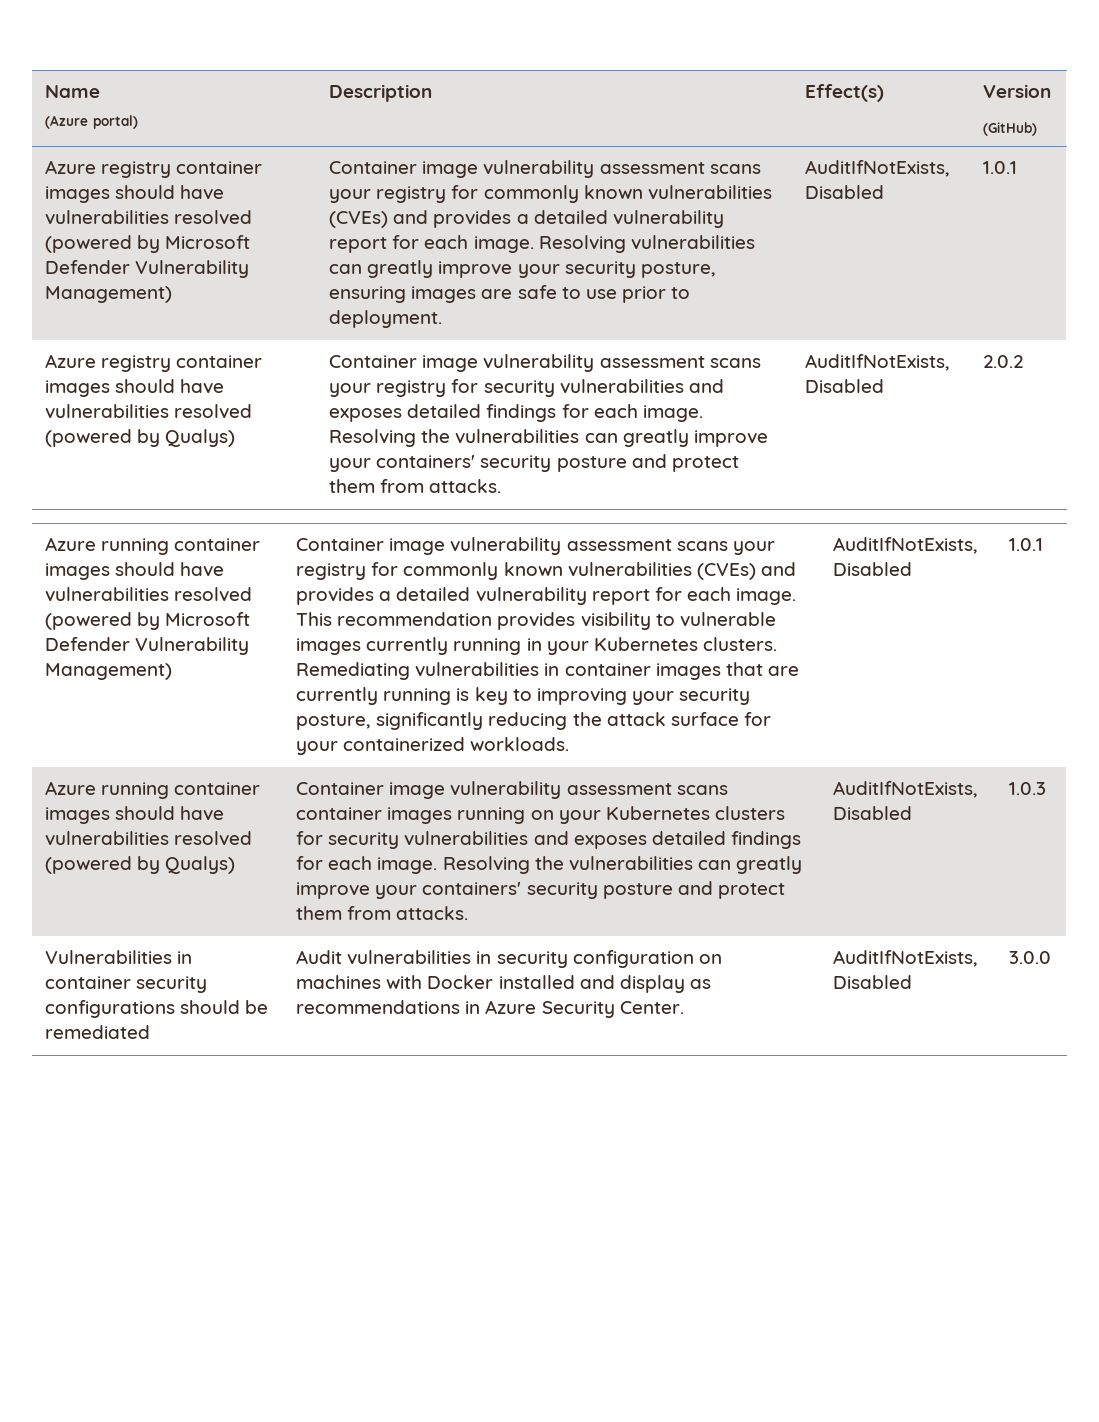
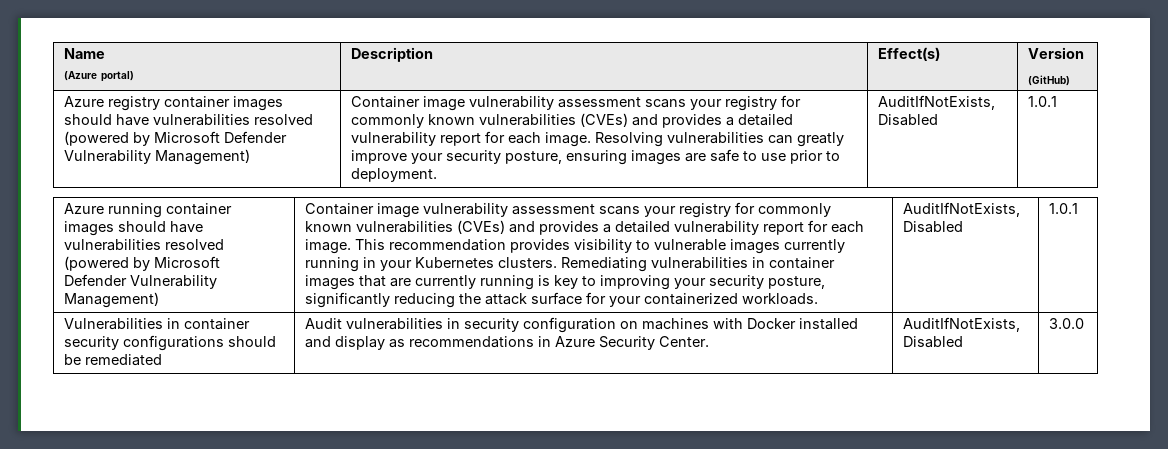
- Azure registry container images should have vulnerabilities resolved (powered by Qualys) | Container image vulnerability assessment scans your registry for security vulnerabilities and exposes detailed findings for each image. Resolving the vulnerabilities can greatly improve your containers' security posture and protect them from attacks. | AuditIfNotExists, Disabled | 2.0.2
- Azure running container images should have vulnerabilities resolved (powered by Qualys) | Container image vulnerability assessment scans container images running on your Kubernetes clusters for security vulnerabilities and exposes detailed findings for each image. Resolving the vulnerabilities can greatly improve your containers' security posture and protect them from attacks. | AuditIfNotExists, Disabled | 1.0.3

